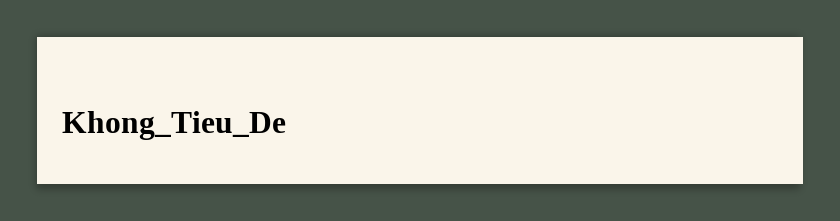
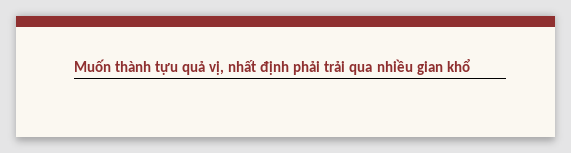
- Khong_Tieu_De
+ Muốn thành tựu quả vị, nhất định phải trải qua nhiều gian khổ

